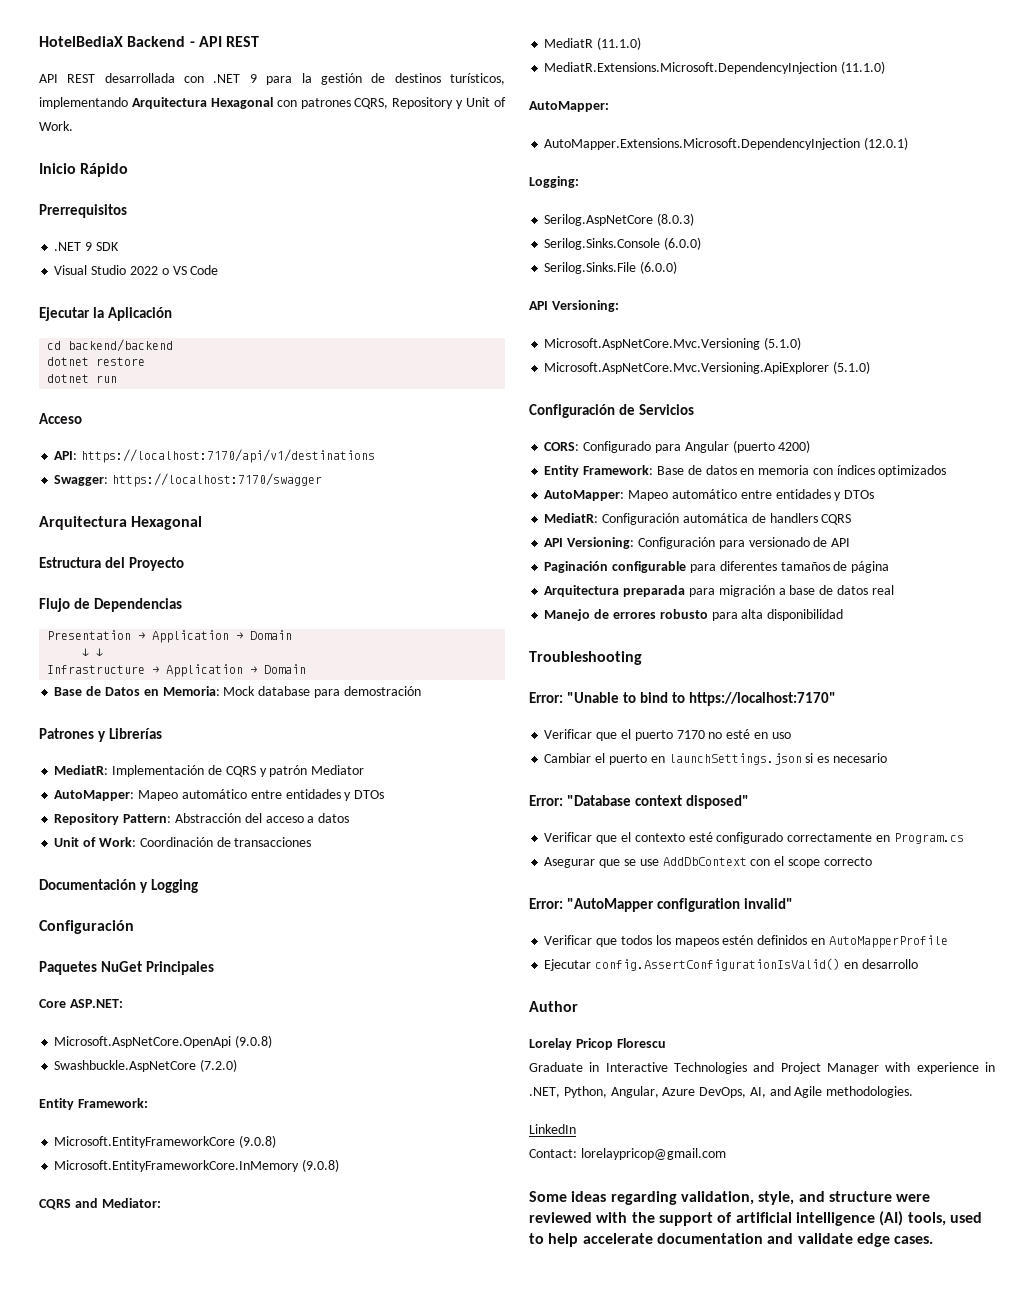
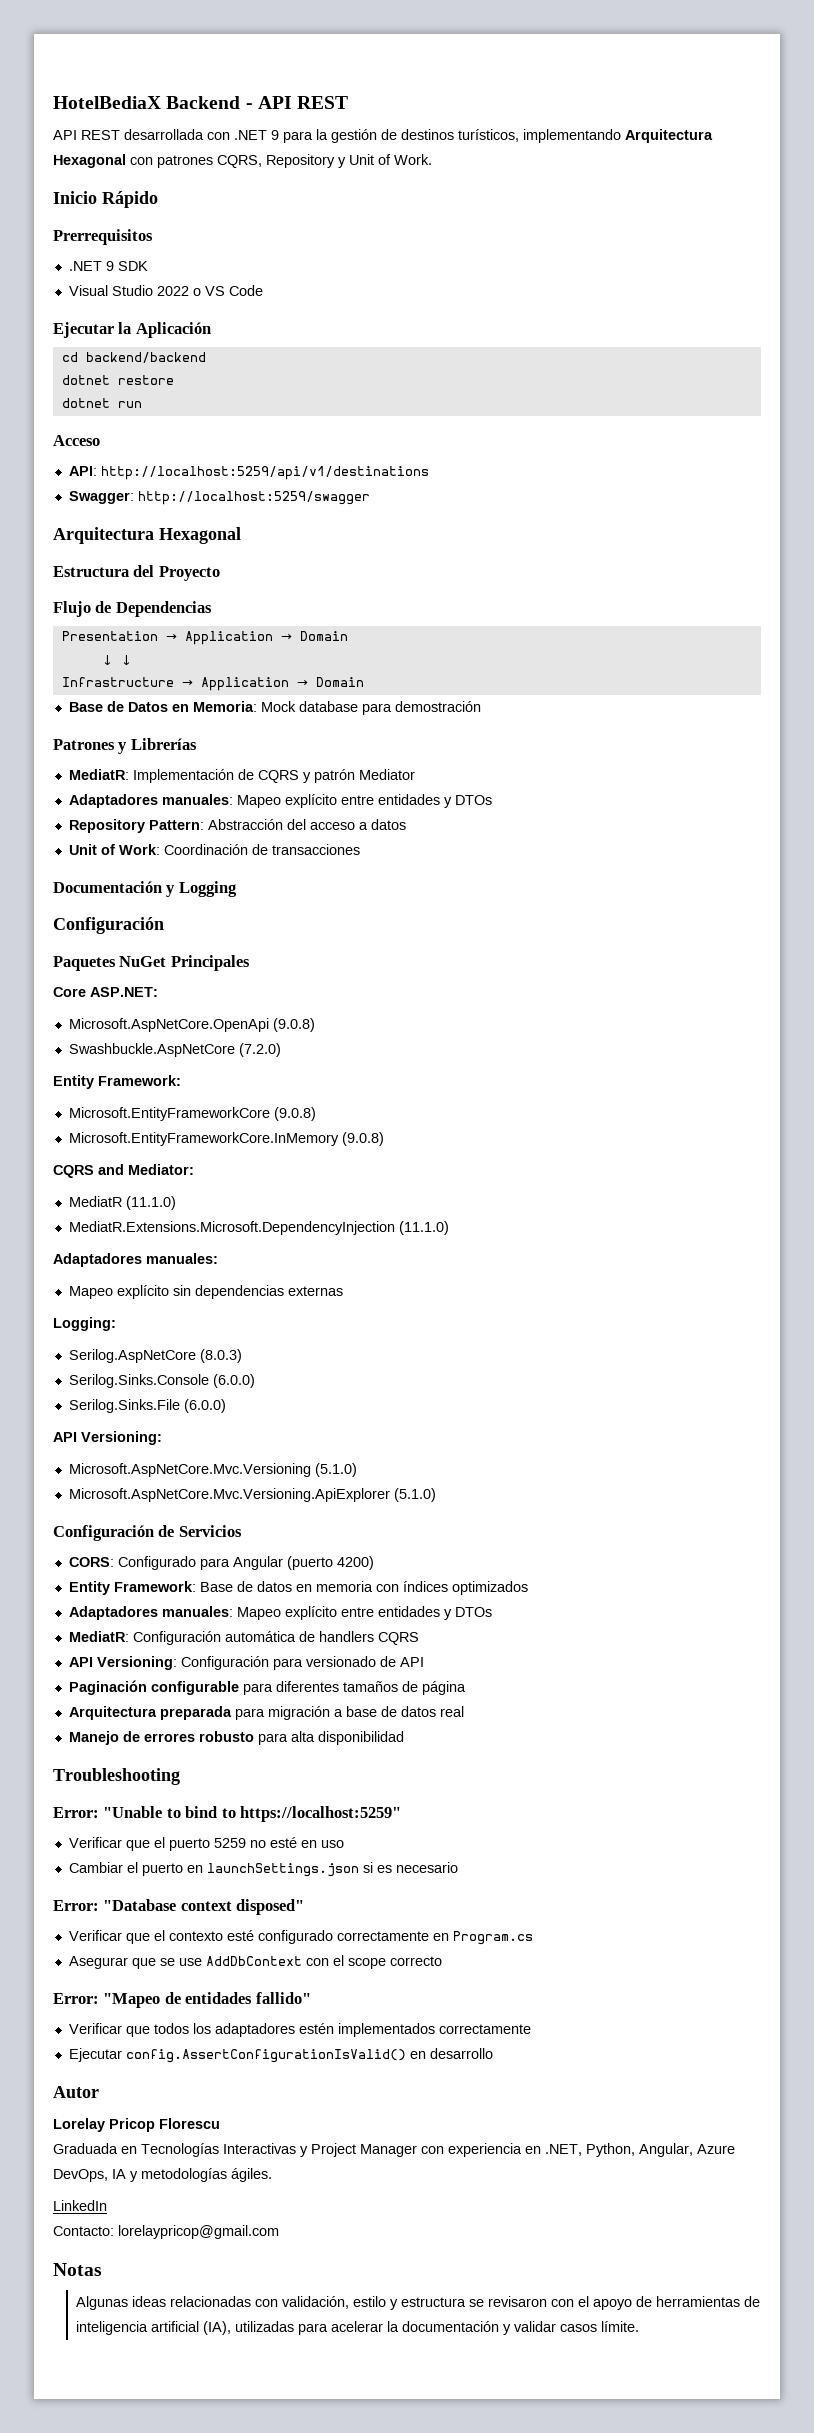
- API: https://localhost:7170/api/v1/destinations
+ API: http://localhost:5259/api/v1/destinations
- Swagger: https://localhost:7170/swagger
+ Swagger: http://localhost:5259/swagger
  MediatR: Implementación de CQRS y patrón Mediator
- AutoMapper: Mapeo automático entre entidades y DTOs
+ Adaptadores manuales: Mapeo explícito entre entidades y DTOs
  MediatR.Extensions.Microsoft.DependencyInjection (11.1.0)
- AutoMapper:
- AutoMapper.Extensions.Microsoft.DependencyInjection (12.0.1)
+ Adaptadores manuales:
+ Mapeo explícito sin dependencias externas
  Entity Framework: Base de datos en memoria con índices optimizados
- AutoMapper: Mapeo automático entre entidades y DTOs
+ Adaptadores manuales: Mapeo explícito entre entidades y DTOs
- Error: "Unable to bind to https://localhost:7170"
+ Error: "Unable to bind to https://localhost:5259"
- Verificar que el puerto 7170 no esté en uso
+ Verificar que el puerto 5259 no esté en uso
- Error: "AutoMapper configuration invalid"
+ Error: "Mapeo de entidades fallido"
- Verificar que todos los mapeos estén definidos en AutoMapperProfile
+ Verificar que todos los adaptadores estén implementados correctamente
- Author
+ Autor
- Graduate in Interactive Technologies and Project Manager with experience in .NET, Python, Angular, Azure DevOps, AI, and Agile methodologies.
+ Graduada en Tecnologías Interactivas y Project Manager con experiencia en .NET, Python, Angular, Azure DevOps, IA y metodologías ágiles.
- Contact: lorelaypricop@gmail.com
+ Contacto: lorelaypricop@gmail.com
- Some ideas regarding validation, style, and structure were reviewed with the support of artificial intelligence (AI) tools, used to help accelerate documentation and validate edge cases.
+ Notas
+ Algunas ideas relacionadas con validación, estilo y estructura se revisaron con el apoyo de herramientas de inteligencia artificial (IA), utilizadas para acelerar la documentación y validar casos límite.

